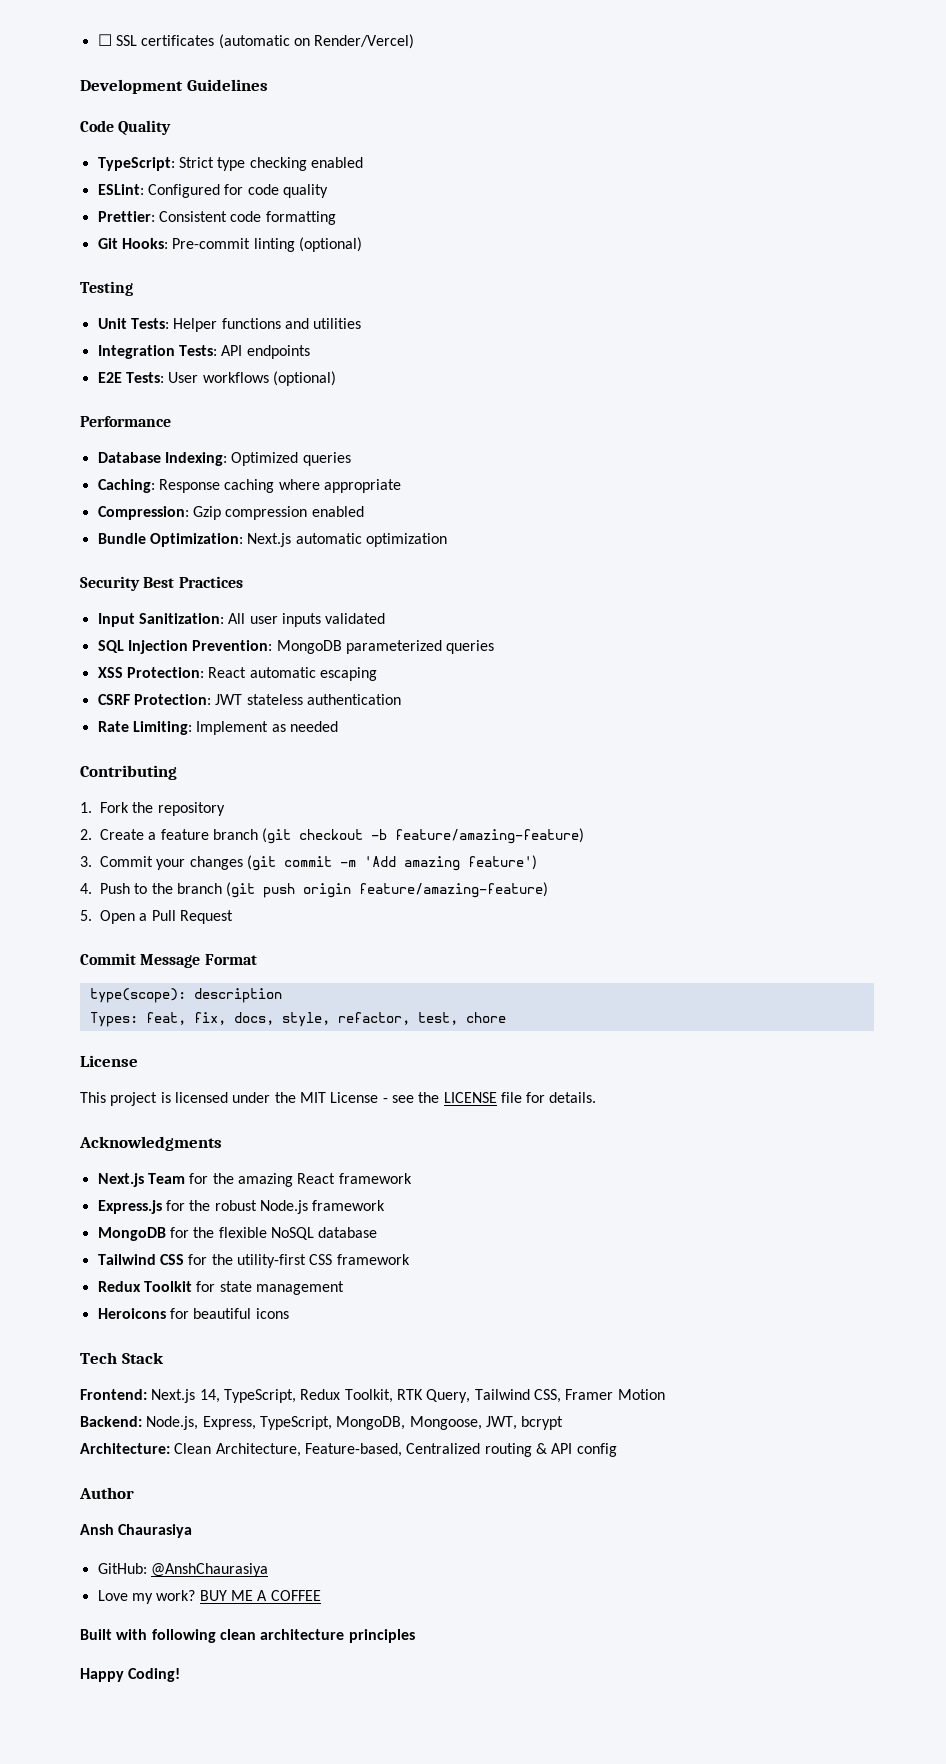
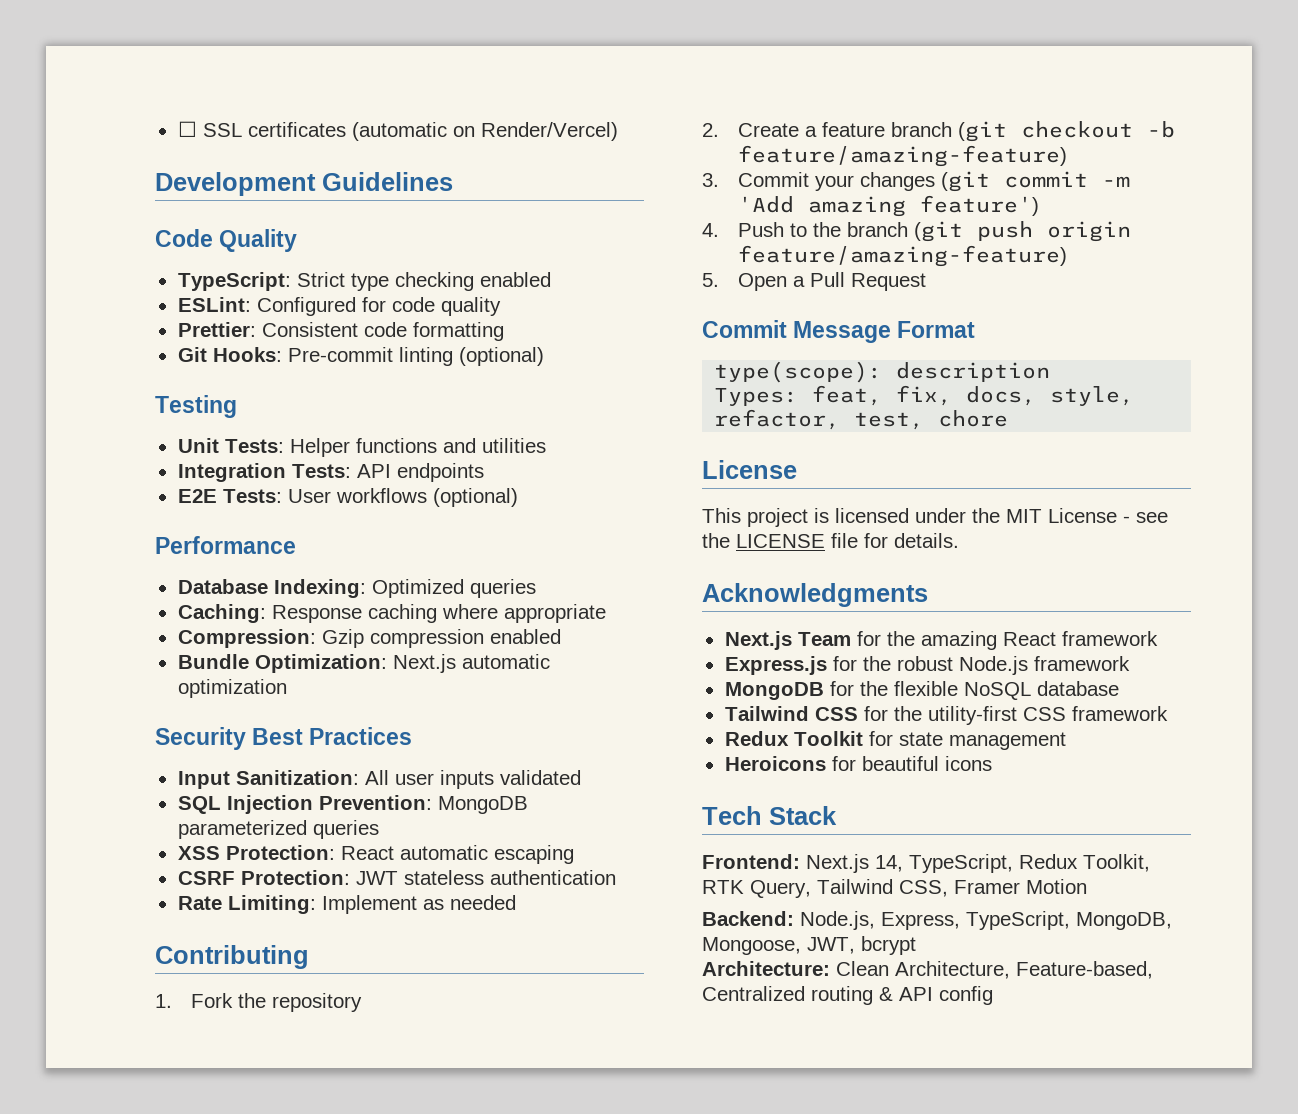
- Author
- Ansh Chaurasiya
- GitHub: @AnshChaurasiya
- Love my work? BUY ME A COFFEE
- Built with following clean architecture principles
- Happy Coding!

